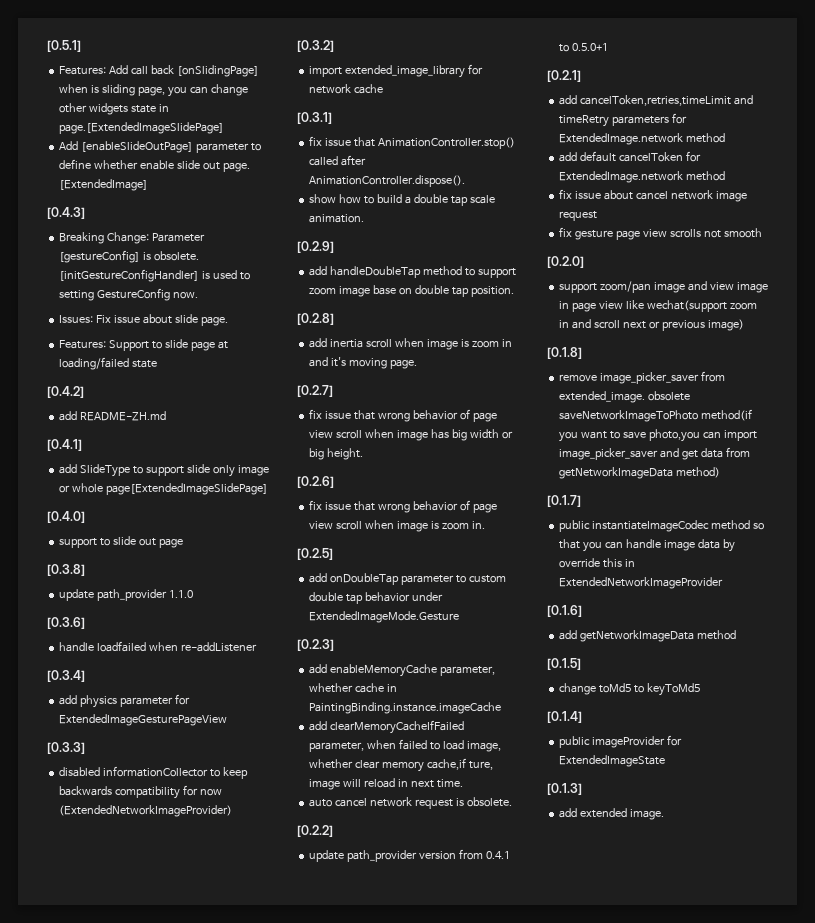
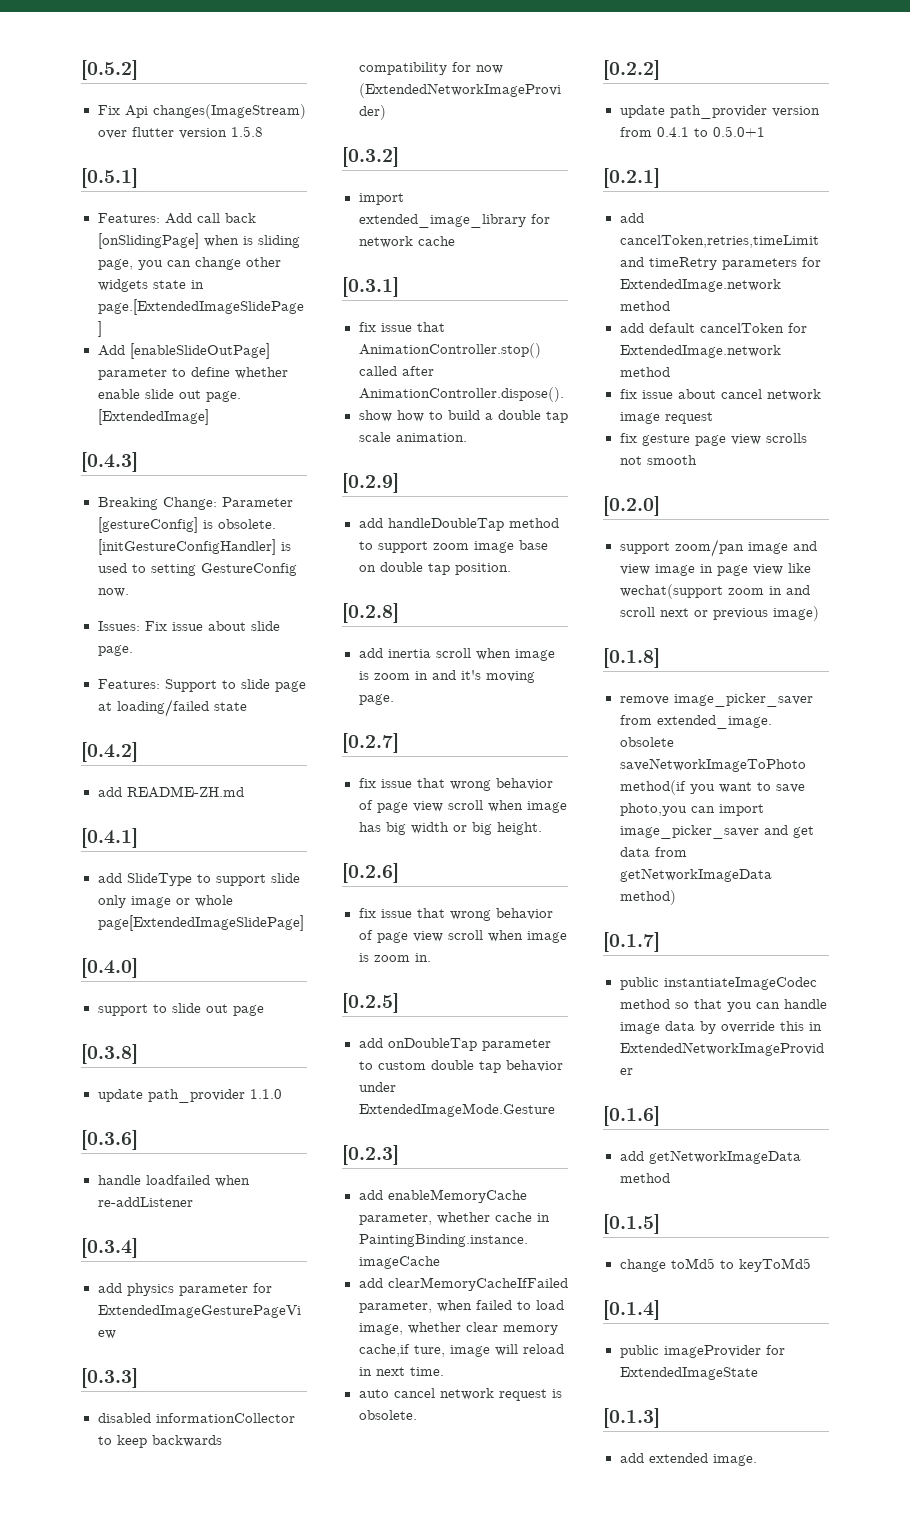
+ [0.5.2]
+ Fix Api changes(ImageStream) over flutter version 1.5.8

